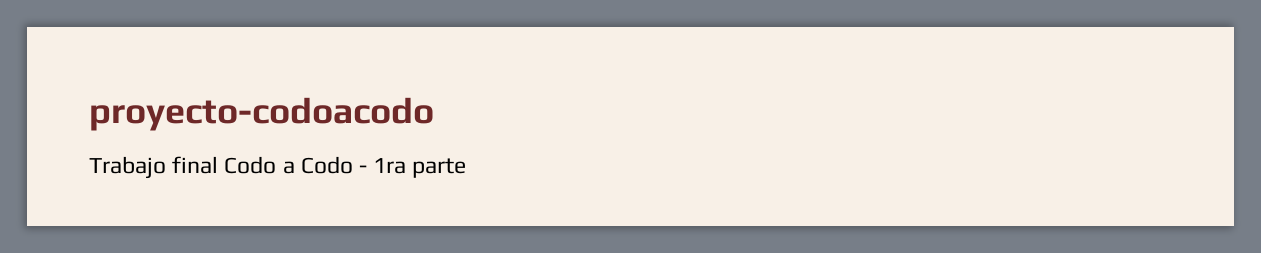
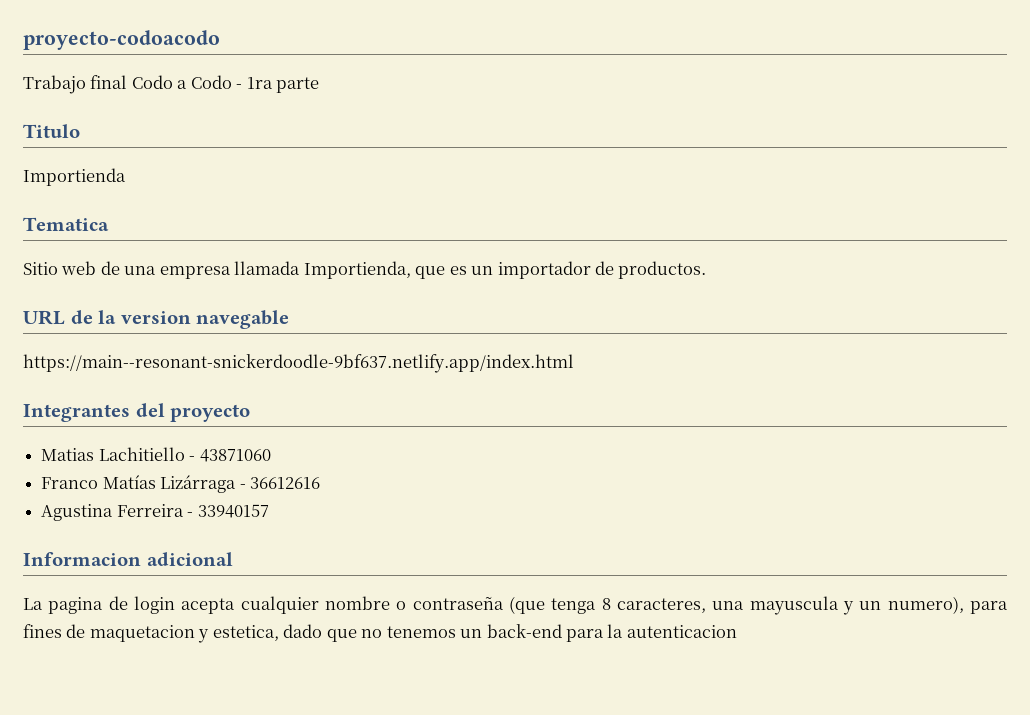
+ Titulo
+ Importienda
+ Tematica
+ Sitio web de una empresa llamada Importienda, que es un importador de productos.
+ URL de la version navegable
+ https://main--resonant-snickerdoodle-9bf637.netlify.app/index.html
+ Integrantes del proyecto
+ Matias Lachitiello - 43871060
+ Franco Matías Lizárraga - 36612616
+ Agustina Ferreira - 33940157
+ Informacion adicional
+ La pagina de login acepta cualquier nombre o contraseña (que tenga 8 caracteres, una mayuscula y un numero), para fines de maquetacion y estetica, dado que no tenemos un back-end para la autenticacion

